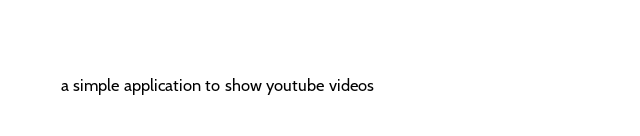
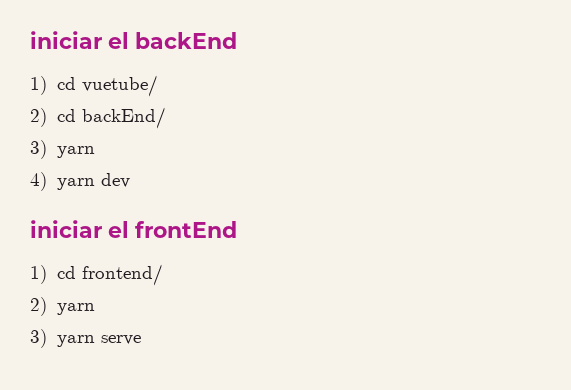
- a simple application to show youtube videos
+ iniciar el backEnd
+ 1) cd vuetube/
+ 2) cd backEnd/
+ 3) yarn
+ 4) yarn dev
+ iniciar el frontEnd
+ 1) cd frontend/
+ 2) yarn
+ 3) yarn serve

